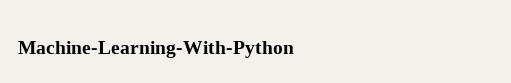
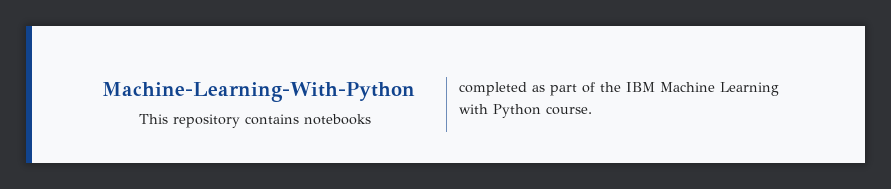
+ This repository contains notebooks completed as part of the IBM Machine Learning with Python course.

